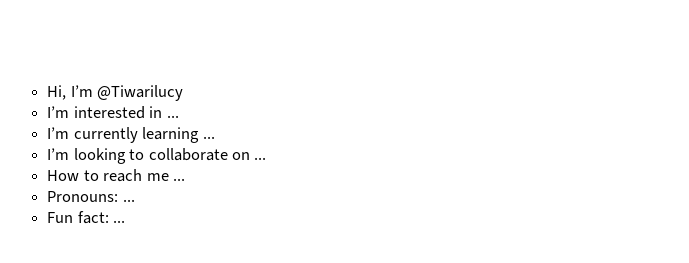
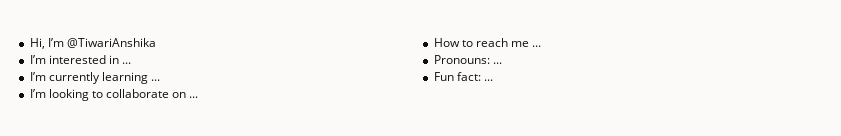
- Hi, I’m @Tiwarilucy
+ Hi, I’m @TiwariAnshika

